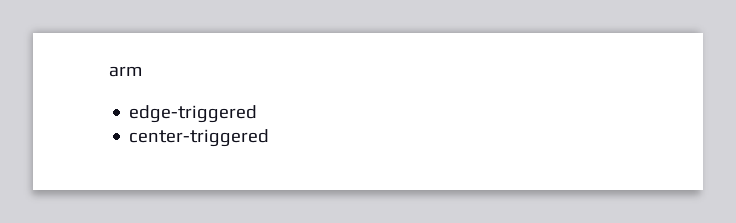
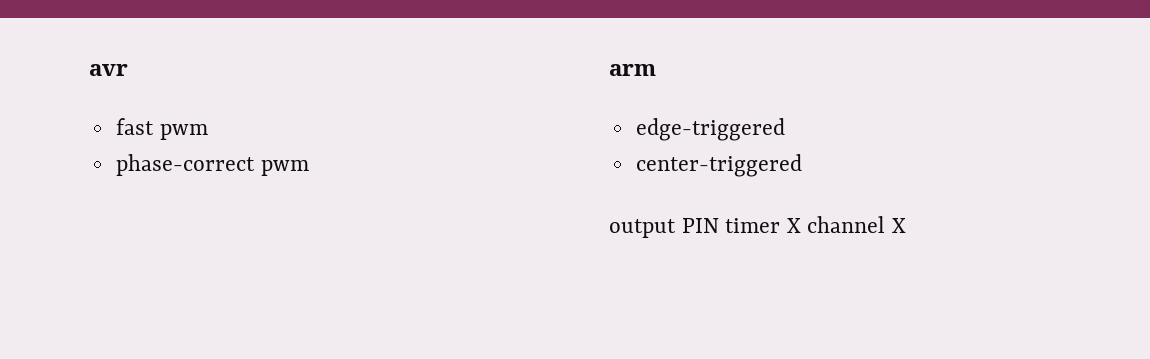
+ avr
+ fast pwm
+ phase-correct pwm
  arm
  edge-triggered
  center-triggered
+ output PIN timer X channel X

